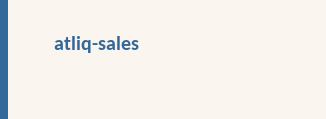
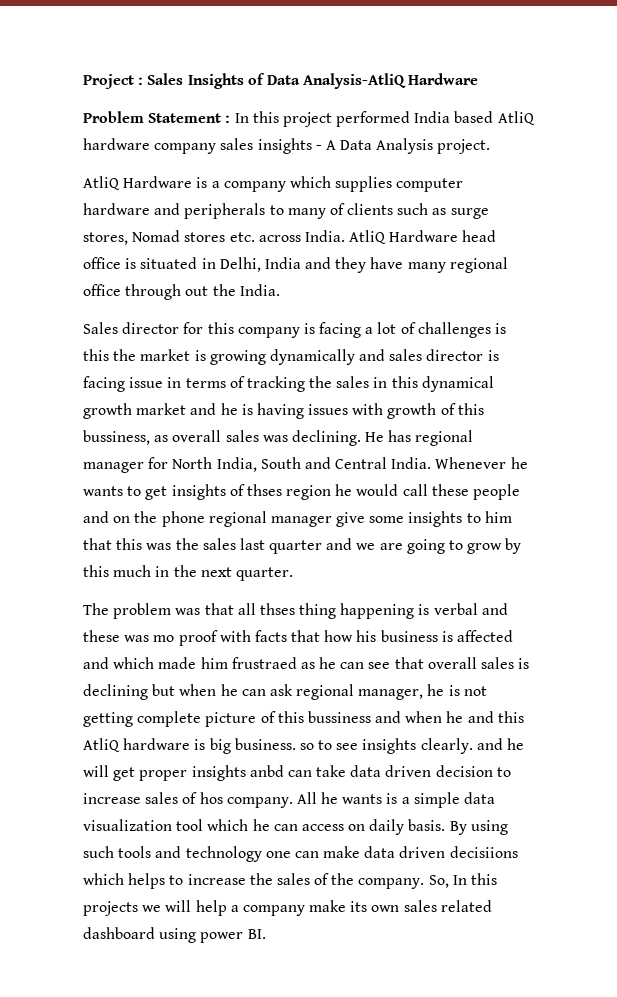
- atliq-sales
+ Project : Sales Insights of Data Analysis-AtliQ Hardware
+ Problem Statement : In this project performed India based AtliQ hardware company sales insights - A Data Analysis project.
+ AtliQ Hardware is a company which supplies computer hardware and peripherals to many of clients such as surge stores, Nomad stores etc. across India. AtliQ Hardware head office is situated in Delhi, India and they have many regional office through out the India.
+ Sales director for this company is facing a lot of challenges is this the market is growing dynamically and sales director is facing issue in terms of tracking the sales in this dynamical growth market and he is having issues with growth of this bussiness, as overall sales was declining. He has regional manager for North India, South and Central India. Whenever he wants to get insights of thses region he would call these people and on the phone regional manager give some insights to him that this was the sales last quarter and we are going to grow by this much in the next quarter.
+ The problem was that all thses thing happening is verbal and these was mo proof with facts that how his business is affected and which made him frustraed as he can see that overall sales is declining but when he can ask regional manager, he is not getting complete picture of this bussiness and when he and this AtliQ hardware is big business. so to see insights clearly. and he will get proper insights anbd can take data driven decision to increase sales of hos company. All he wants is a simple data visualization tool which he can access on daily basis. By using such tools and technology one can make data driven decisiions which helps to increase the sales of the company. So, In this projects we will help a company make its own sales related dashboard using power BI.

